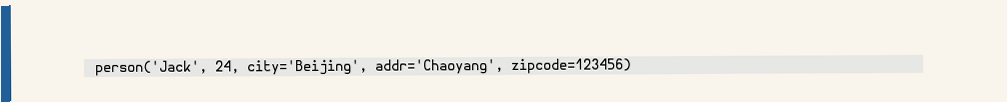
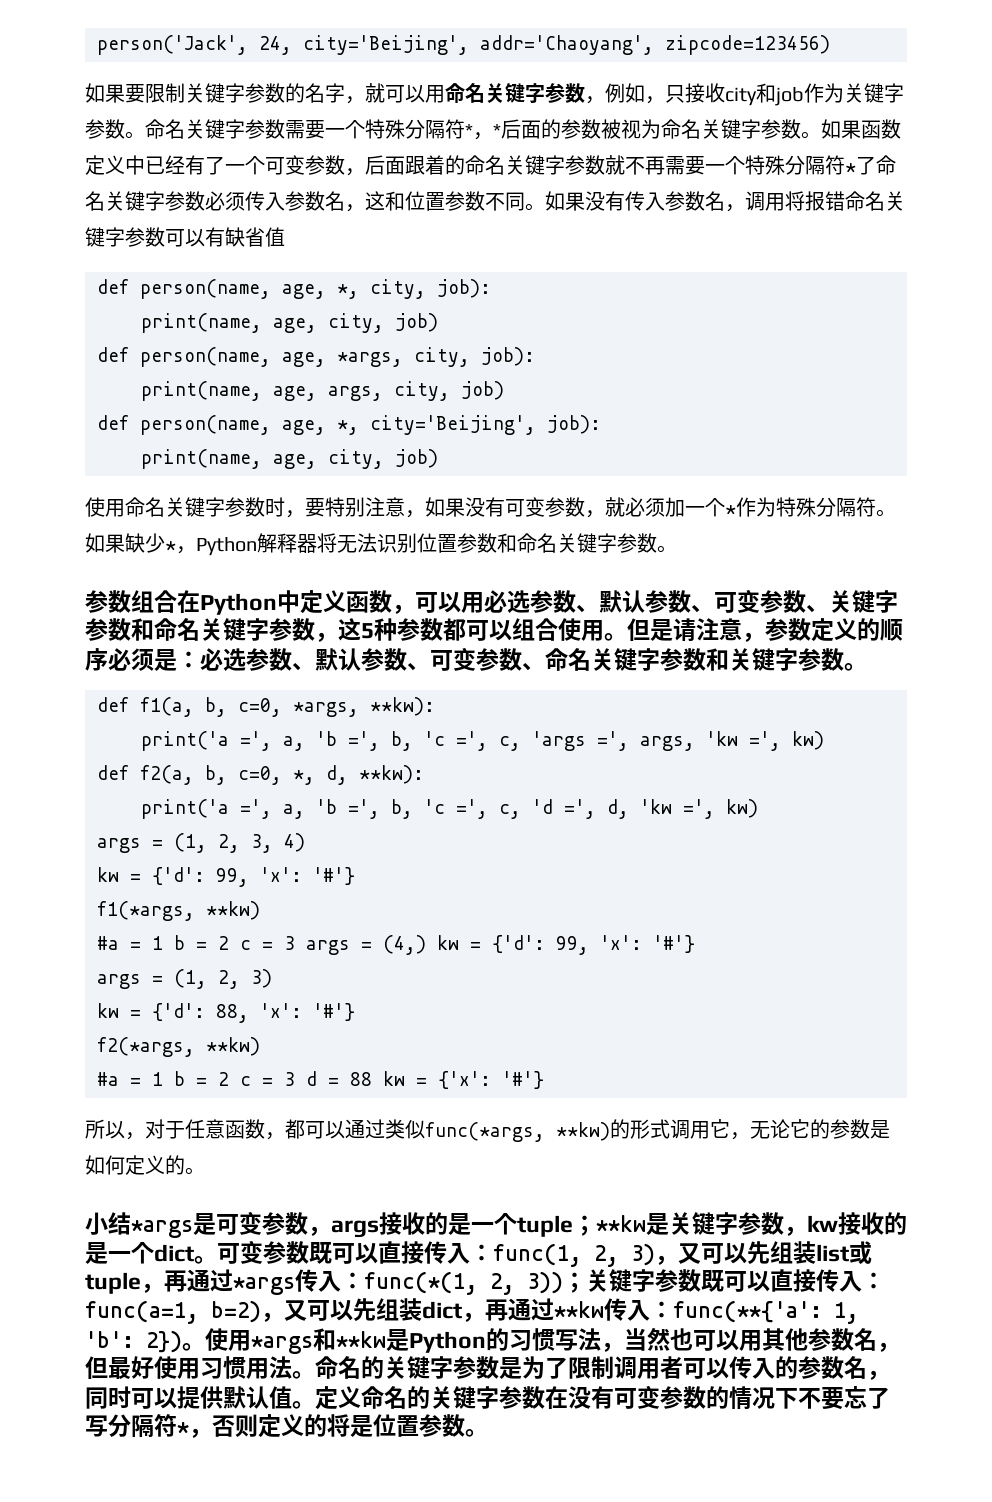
+ 如果要限制关键字参数的名字，就可以用命名关键字参数，例如，只接收city和job作为关键字参数。命名关键字参数需要一个特殊分隔符*，*后面的参数被视为命名关键字参数。如果函数定义中已经有了一个可变参数，后面跟着的命名关键字参数就不再需要一个特殊分隔符*了命名关键字参数必须传入参数名，这和位置参数不同。如果没有传入参数名，调用将报错命名关键字参数可以有缺省值
+ def person(name, age, *, city, job):
+ print(name, age, city, job)
+ def person(name, age, *args, city, job):
+ print(name, age, args, city, job)
+ def person(name, age, *, city='Beijing', job):
+ print(name, age, city, job)
+ 使用命名关键字参数时，要特别注意，如果没有可变参数，就必须加一个*作为特殊分隔符。如果缺少*，Python解释器将无法识别位置参数和命名关键字参数。
+ 参数组合在Python中定义函数，可以用必选参数、默认参数、可变参数、关键字参数和命名关键字参数，这5种参数都可以组合使用。但是请注意，参数定义的顺序必须是：必选参数、默认参数、可变参数、命名关键字参数和关键字参数。
+ def f1(a, b, c=0, *args, **kw):
+ print('a =', a, 'b =', b, 'c =', c, 'args =', args, 'kw =', kw)
+ def f2(a, b, c=0, *, d, **kw):
+ print('a =', a, 'b =', b, 'c =', c, 'd =', d, 'kw =', kw)
+ args = (1, 2, 3, 4)
+ kw = {'d': 99, 'x': '#'}
+ f1(*args, **kw)
+ #a = 1 b = 2 c = 3 args = (4,) kw = {'d': 99, 'x': '#'}
+ args = (1, 2, 3)
+ kw = {'d': 88, 'x': '#'}
+ f2(*args, **kw)
+ #a = 1 b = 2 c = 3 d = 88 kw = {'x': '#'}
+ 所以，对于任意函数，都可以通过类似func(*args, **kw)的形式调用它，无论它的参数是如何定义的。
+ 小结*args是可变参数，args接收的是一个tuple；**kw是关键字参数，kw接收的是一个dict。可变参数既可以直接传入：func(1, 2, 3)，又可以先组装list或tuple，再通过*args传入：func(*(1, 2, 3))；关键字参数既可以直接传入：func(a=1, b=2)，又可以先组装dict，再通过**kw传入：func(**{'a': 1, 'b': 2})。使用*args和**kw是Python的习惯写法，当然也可以用其他参数名，但最好使用习惯用法。命名的关键字参数是为了限制调用者可以传入的参数名，同时可以提供默认值。定义命名的关键字参数在没有可变参数的情况下不要忘了写分隔符*，否则定义的将是位置参数。

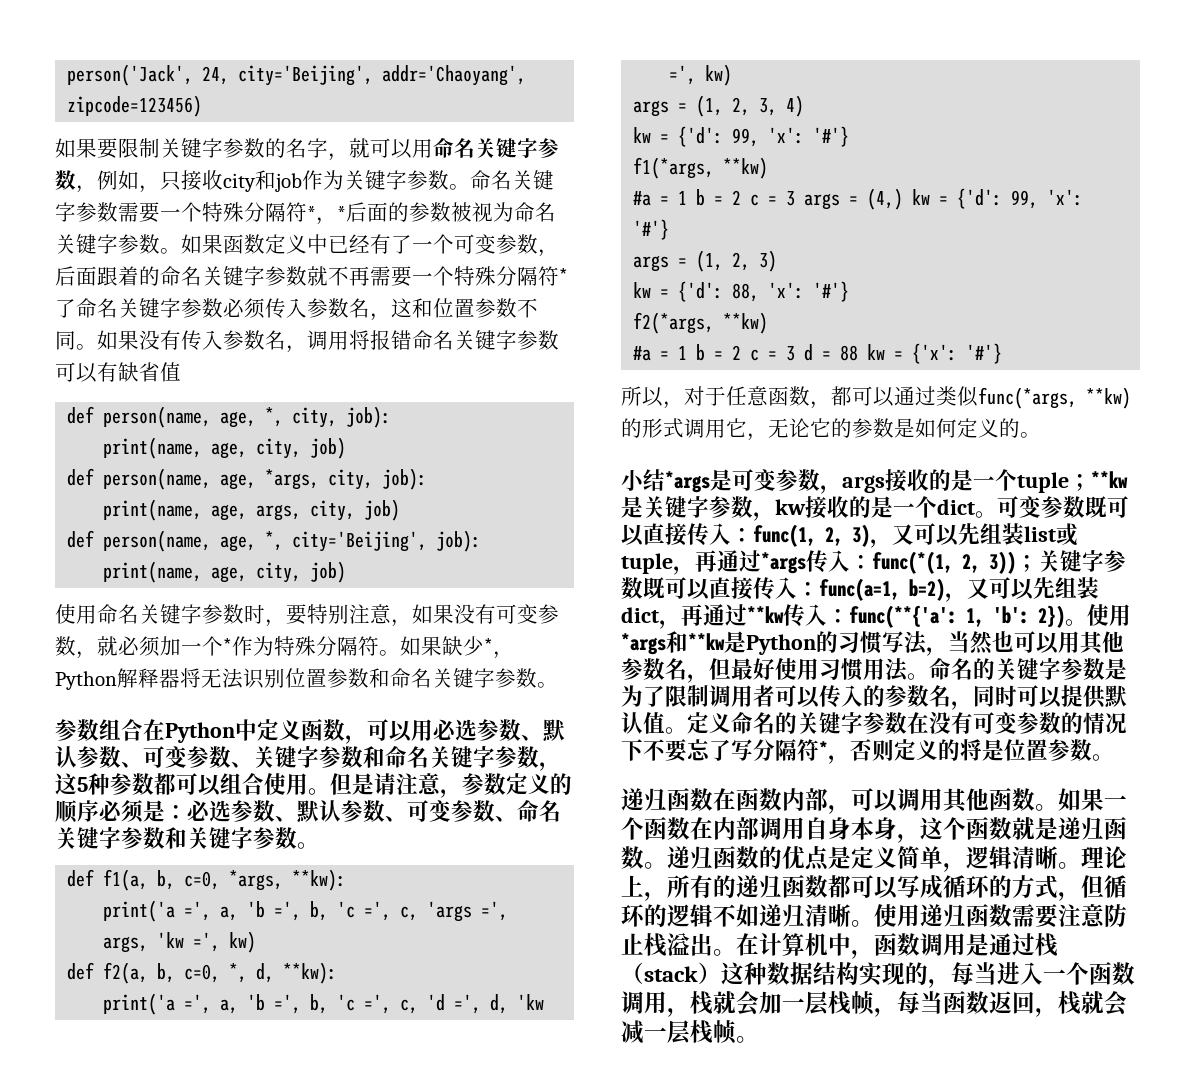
+ 递归函数在函数内部，可以调用其他函数。如果一个函数在内部调用自身本身，这个函数就是递归函数。递归函数的优点是定义简单，逻辑清晰。理论上，所有的递归函数都可以写成循环的方式，但循环的逻辑不如递归清晰。使用递归函数需要注意防止栈溢出。在计算机中，函数调用是通过栈（stack）这种数据结构实现的，每当进入一个函数调用，栈就会加一层栈帧，每当函数返回，栈就会减一层栈帧。

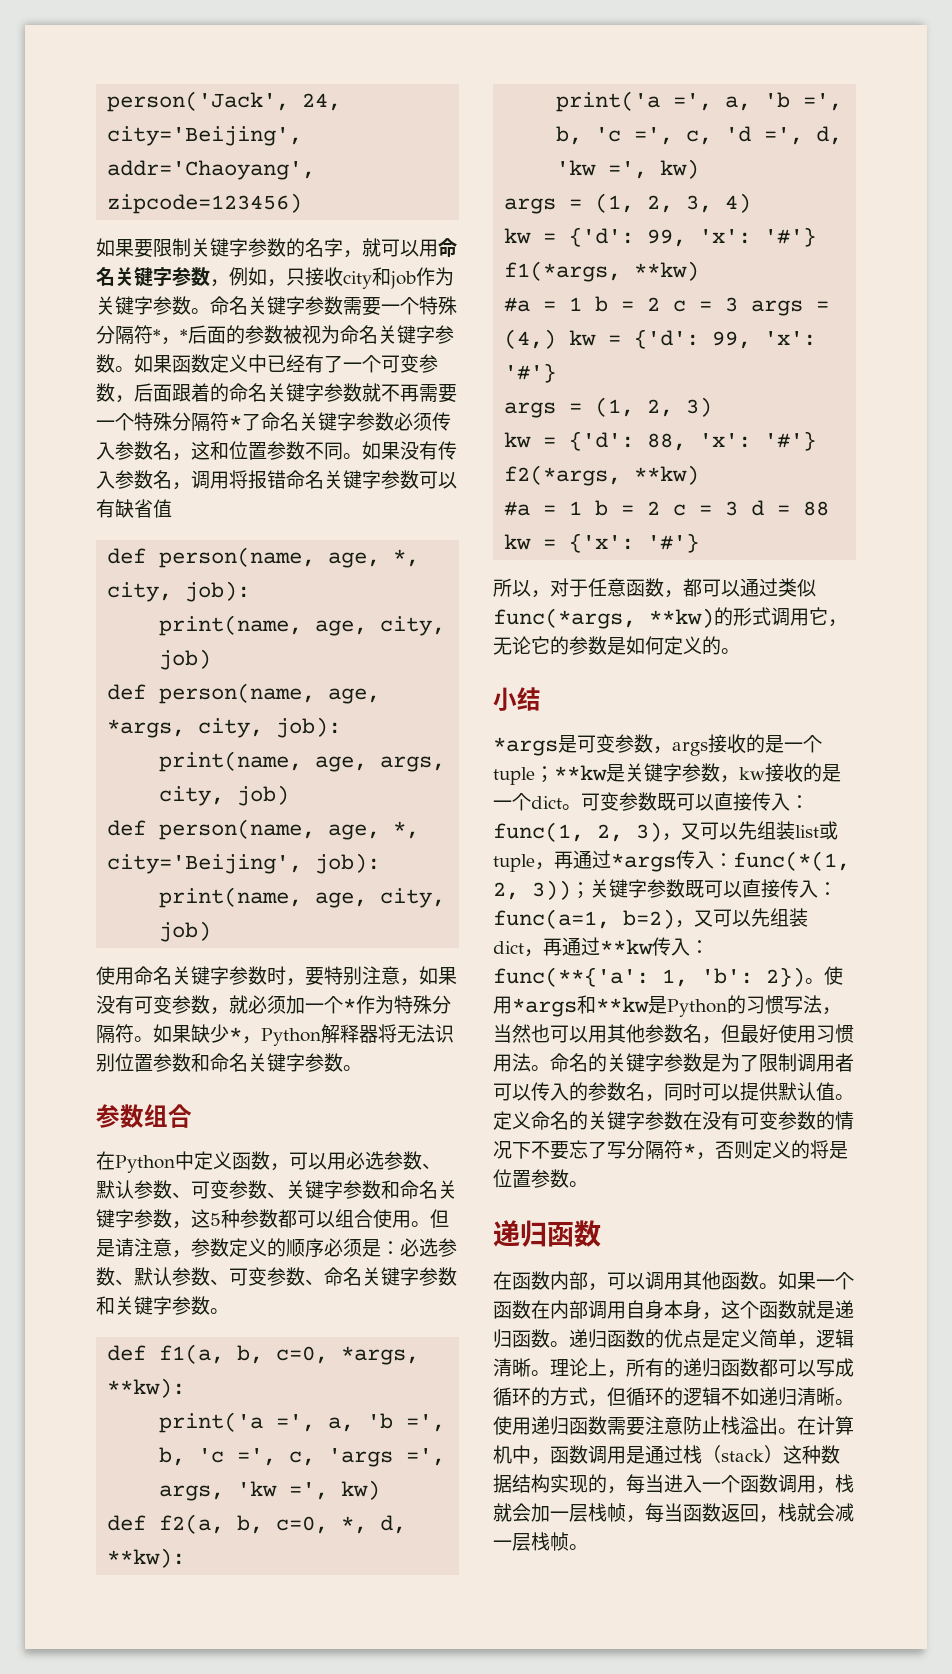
- 参数组合在Python中定义函数，可以用必选参数、默认参数、可变参数、关键字参数和命名关键字参数，这5种参数都可以组合使用。
+ 参数组合
+ 在Python中定义函数，可以用必选参数、默认参数、可变参数、关键字参数和命名关键字参数，这5种参数都可以组合使用。
- 小结*args是可变参数，args接收的是一个tuple；**kw是关键字参数，kw接收的是一个dict。
+ 小结
+ *args是可变参数，args接收的是一个tuple；**kw是关键字参数，kw接收的是一个dict。
  定义命名的关键字参数在没有可变参数的情况下不要忘了写分隔符*，否则定义的将是位置参数。
- 递归函数在函数内部，可以调用其他函数。
+ 递归函数
+ 在函数内部，可以调用其他函数。

